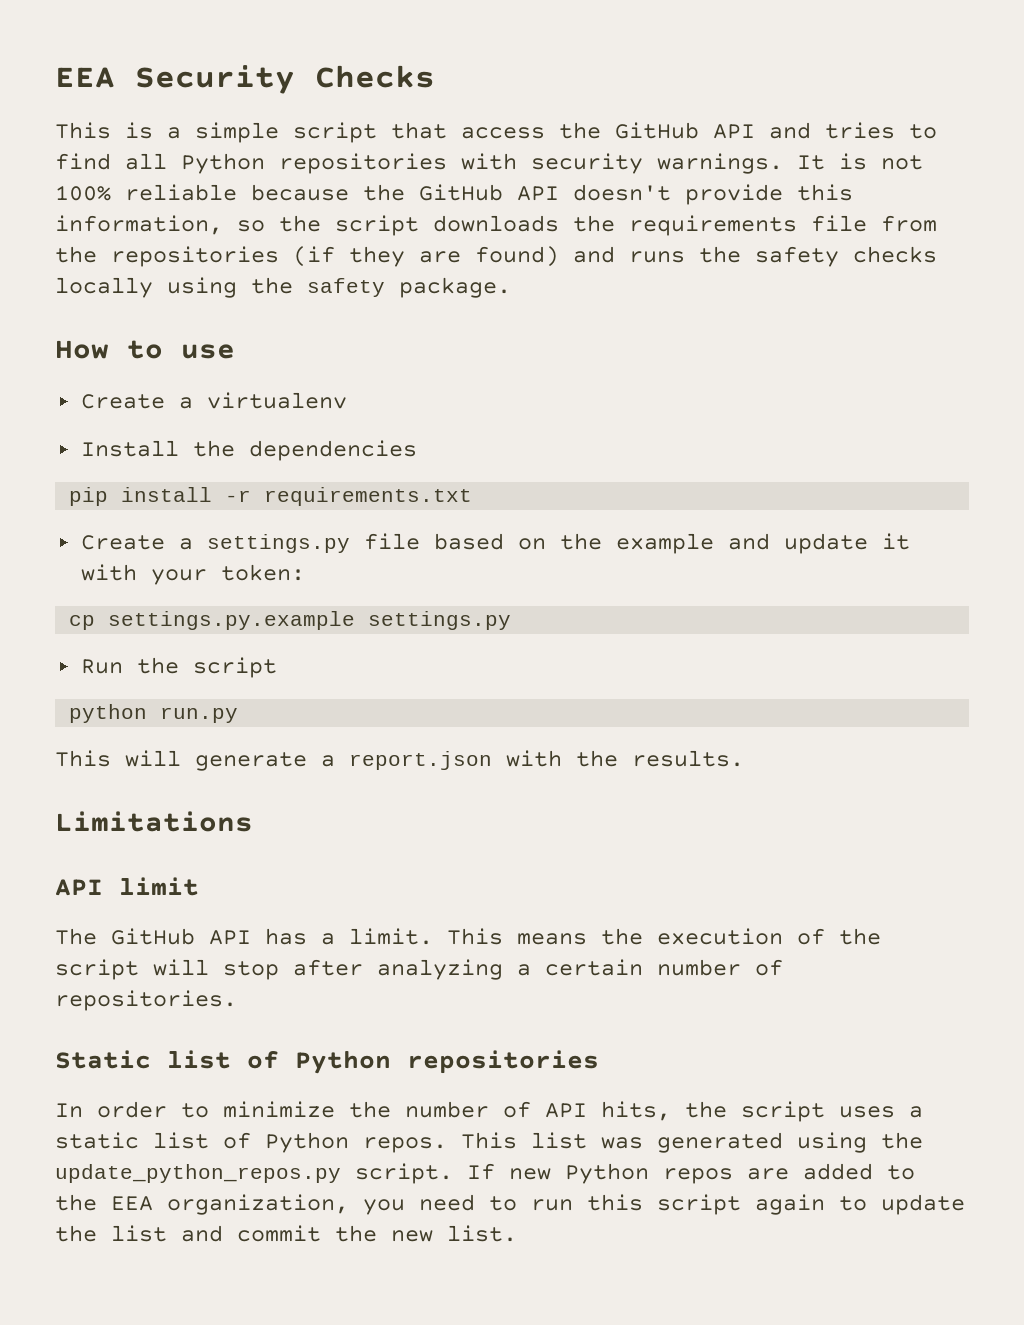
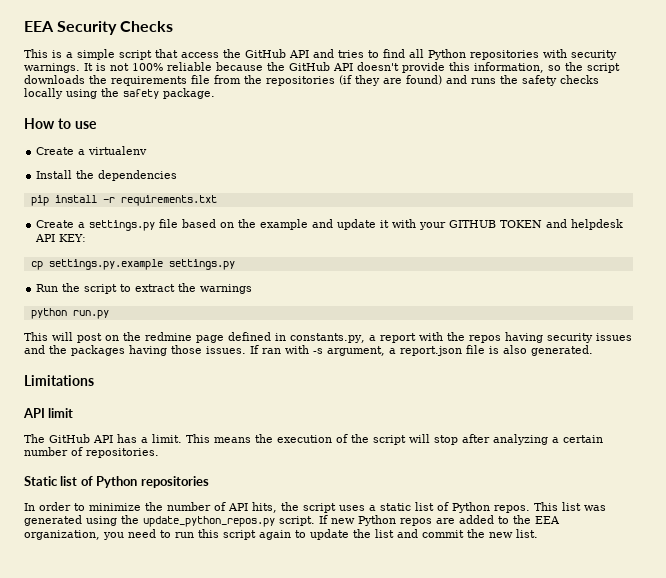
- Create a settings.py file based on the example and update it with your token:
+ Create a settings.py file based on the example and update it with your GITHUB TOKEN and helpdesk API KEY:
- Run the script
+ Run the script to extract the warnings
- This will generate a report.json with the results.
+ This will post on the redmine page defined in constants.py, a report with the repos having security issues and the packages having those issues. If ran with -s argument, a report.json file is also generated.

